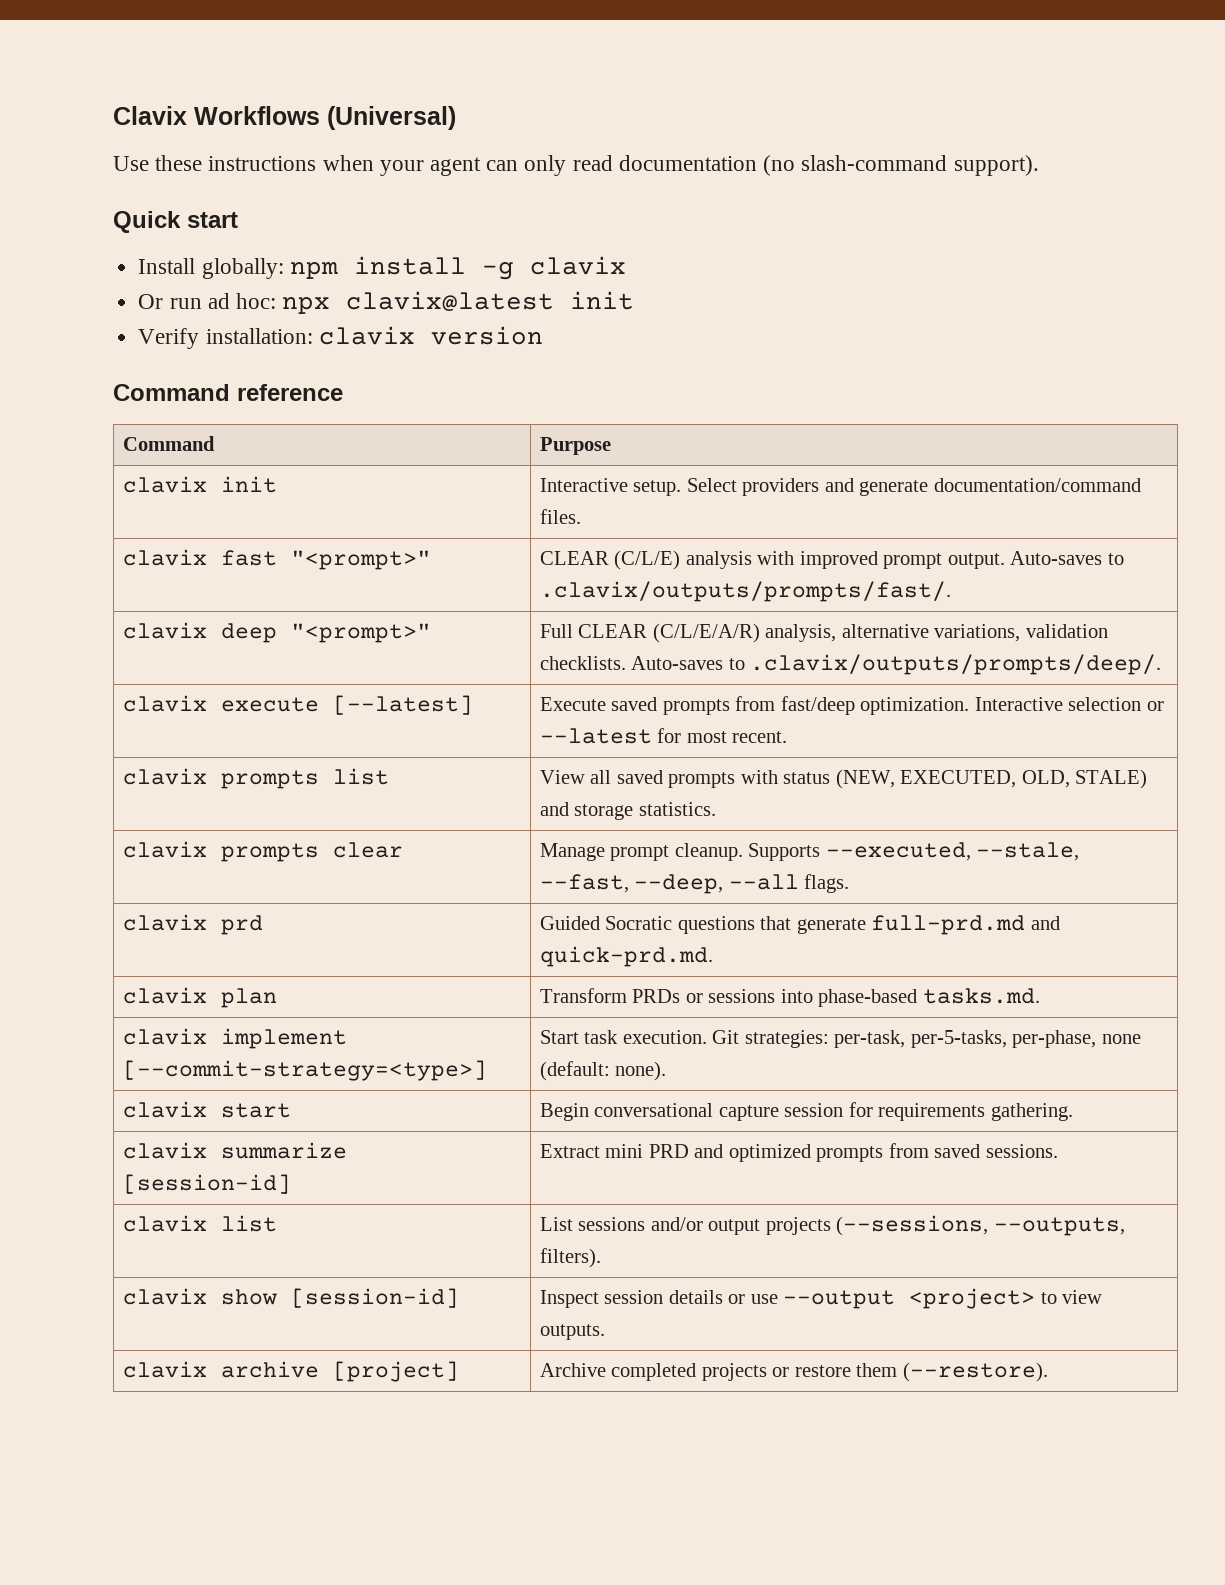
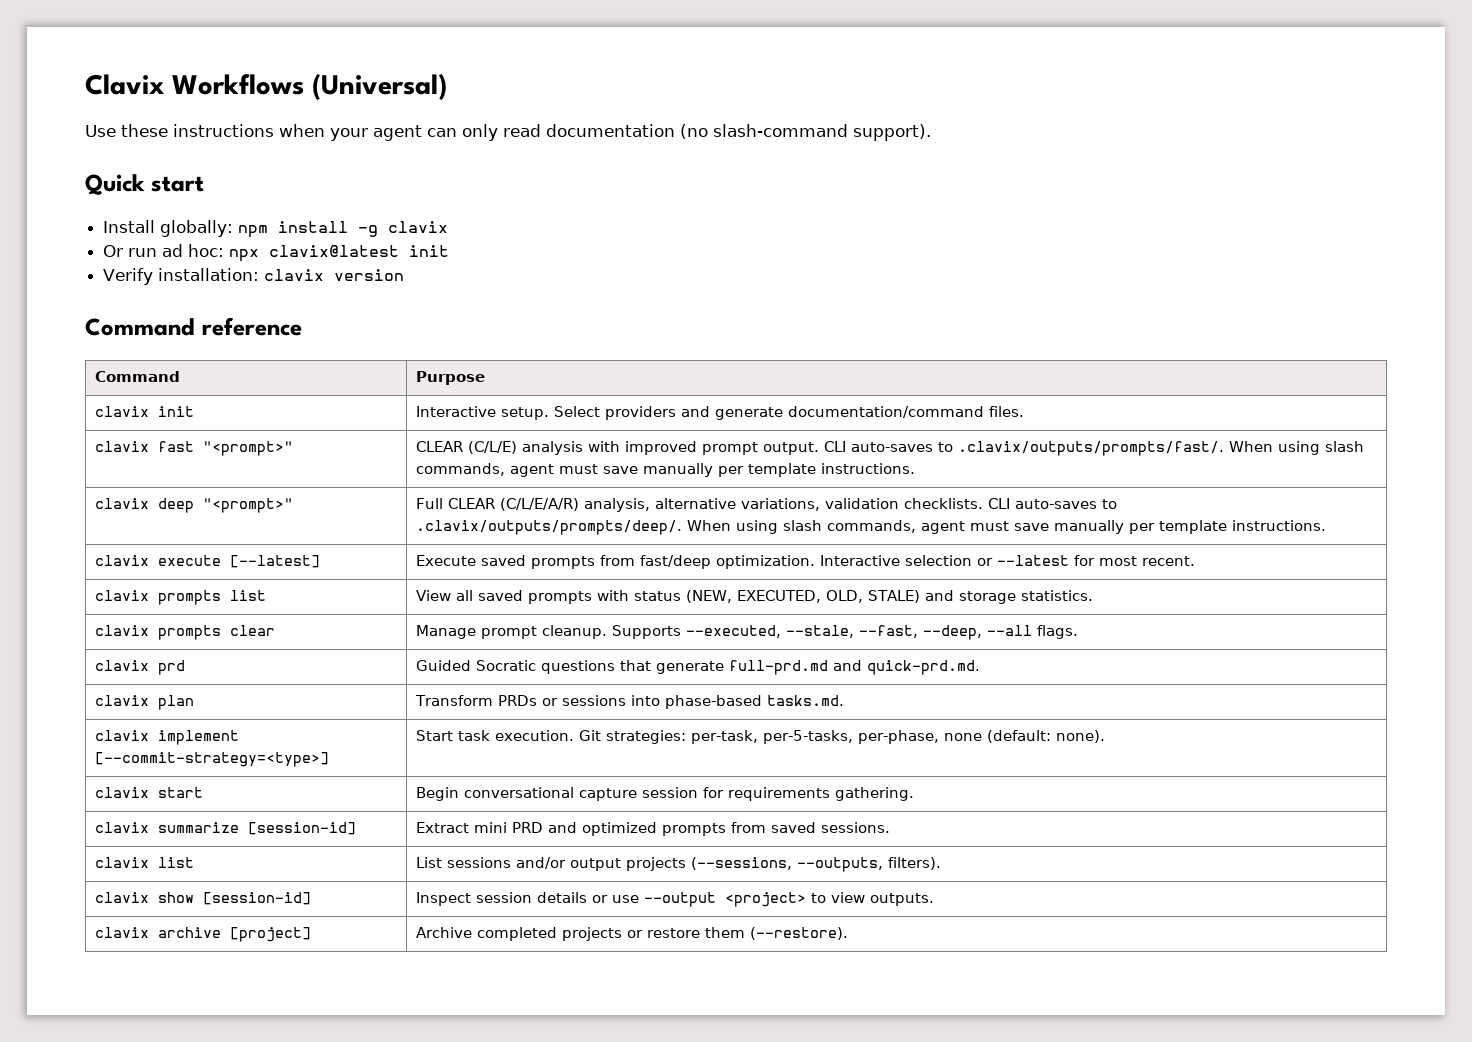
- clavix fast "<prompt>" | CLEAR (C/L/E) analysis with improved prompt output. Auto-saves to .clavix/outputs/prompts/fast/.
+ clavix fast "<prompt>" | CLEAR (C/L/E) analysis with improved prompt output. CLI auto-saves to .clavix/outputs/prompts/fast/. When using slash commands, agent must save manually per template instructions.
- clavix deep "<prompt>" | Full CLEAR (C/L/E/A/R) analysis, alternative variations, validation checklists. Auto-saves to .clavix/outputs/prompts/deep/.
+ clavix deep "<prompt>" | Full CLEAR (C/L/E/A/R) analysis, alternative variations, validation checklists. CLI auto-saves to .clavix/outputs/prompts/deep/. When using slash commands, agent must save manually per template instructions.

